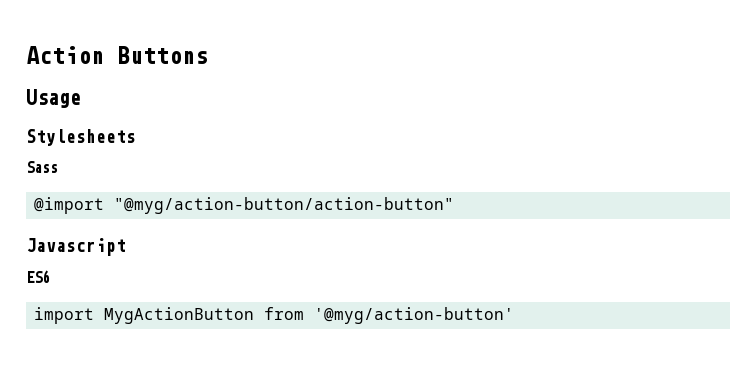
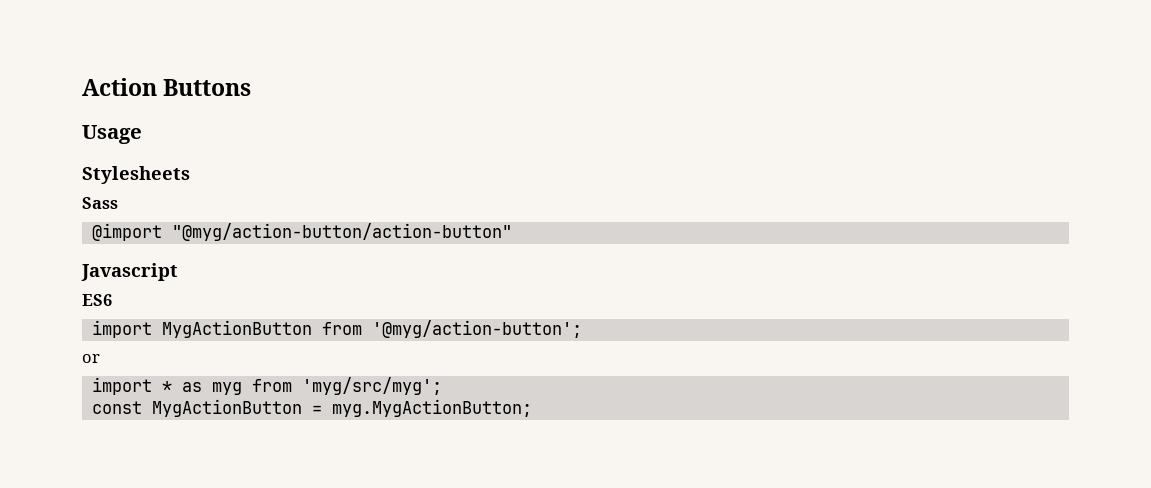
- import MygActionButton from '@myg/action-button'
+ import MygActionButton from '@myg/action-button';
+ or
+ import * as myg from 'myg/src/myg';
+ const MygActionButton = myg.MygActionButton;

